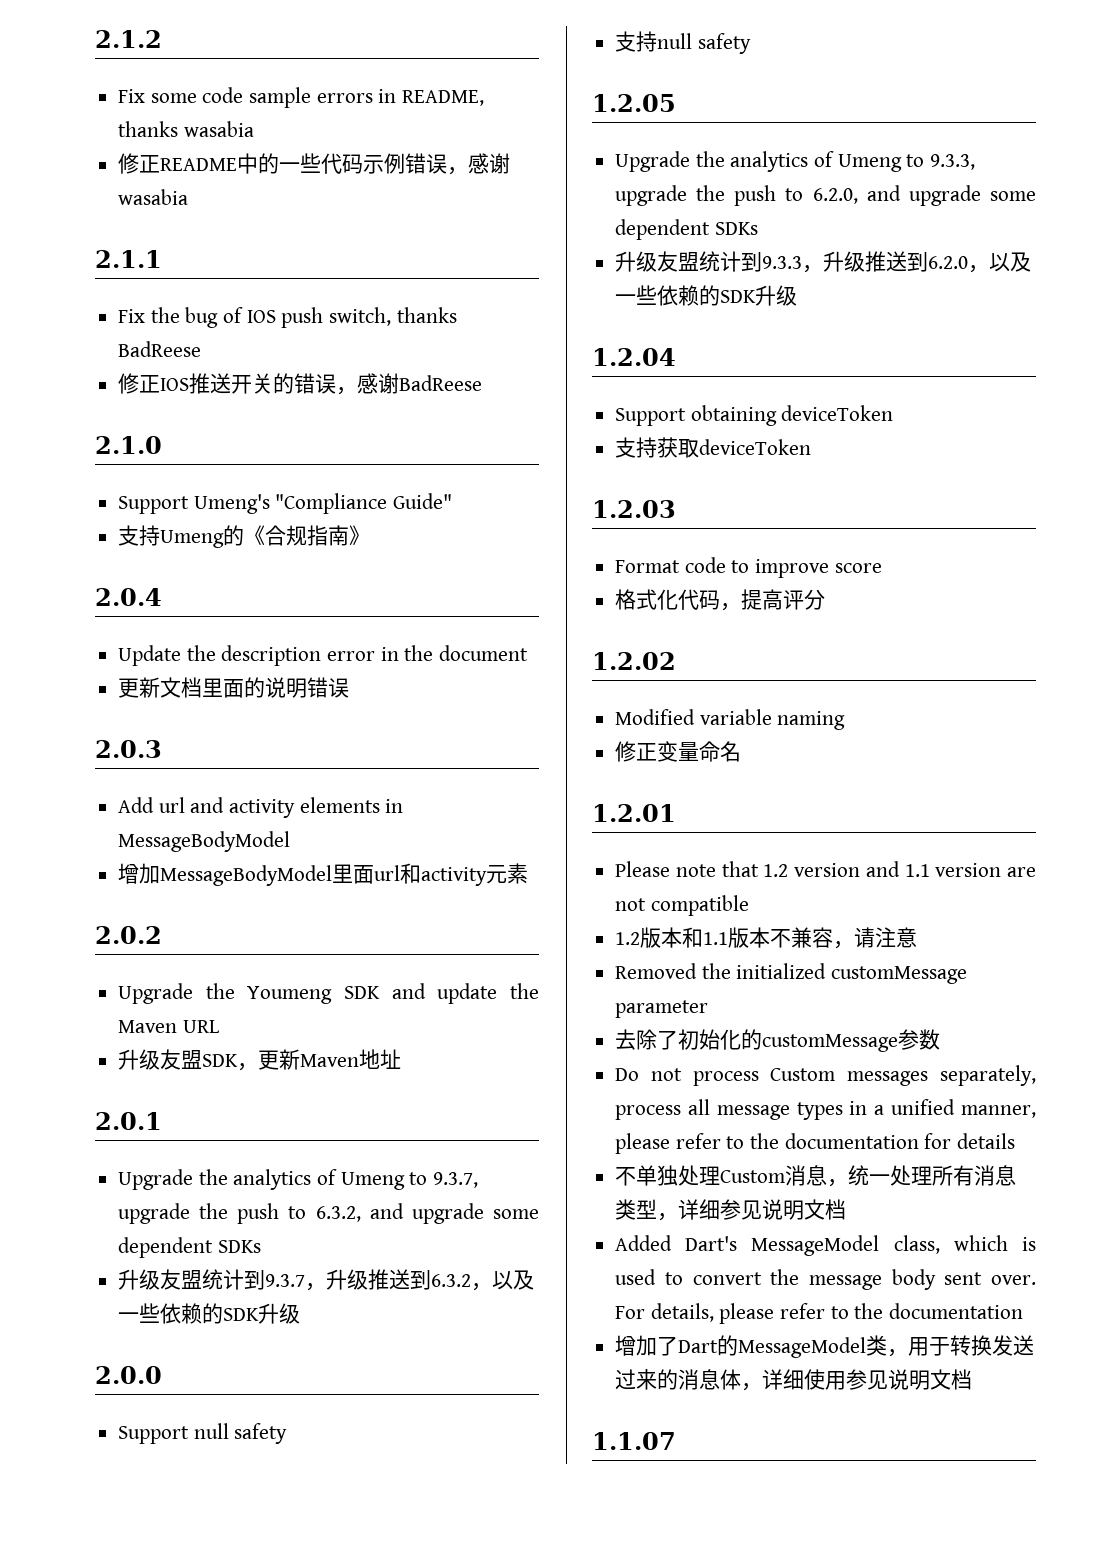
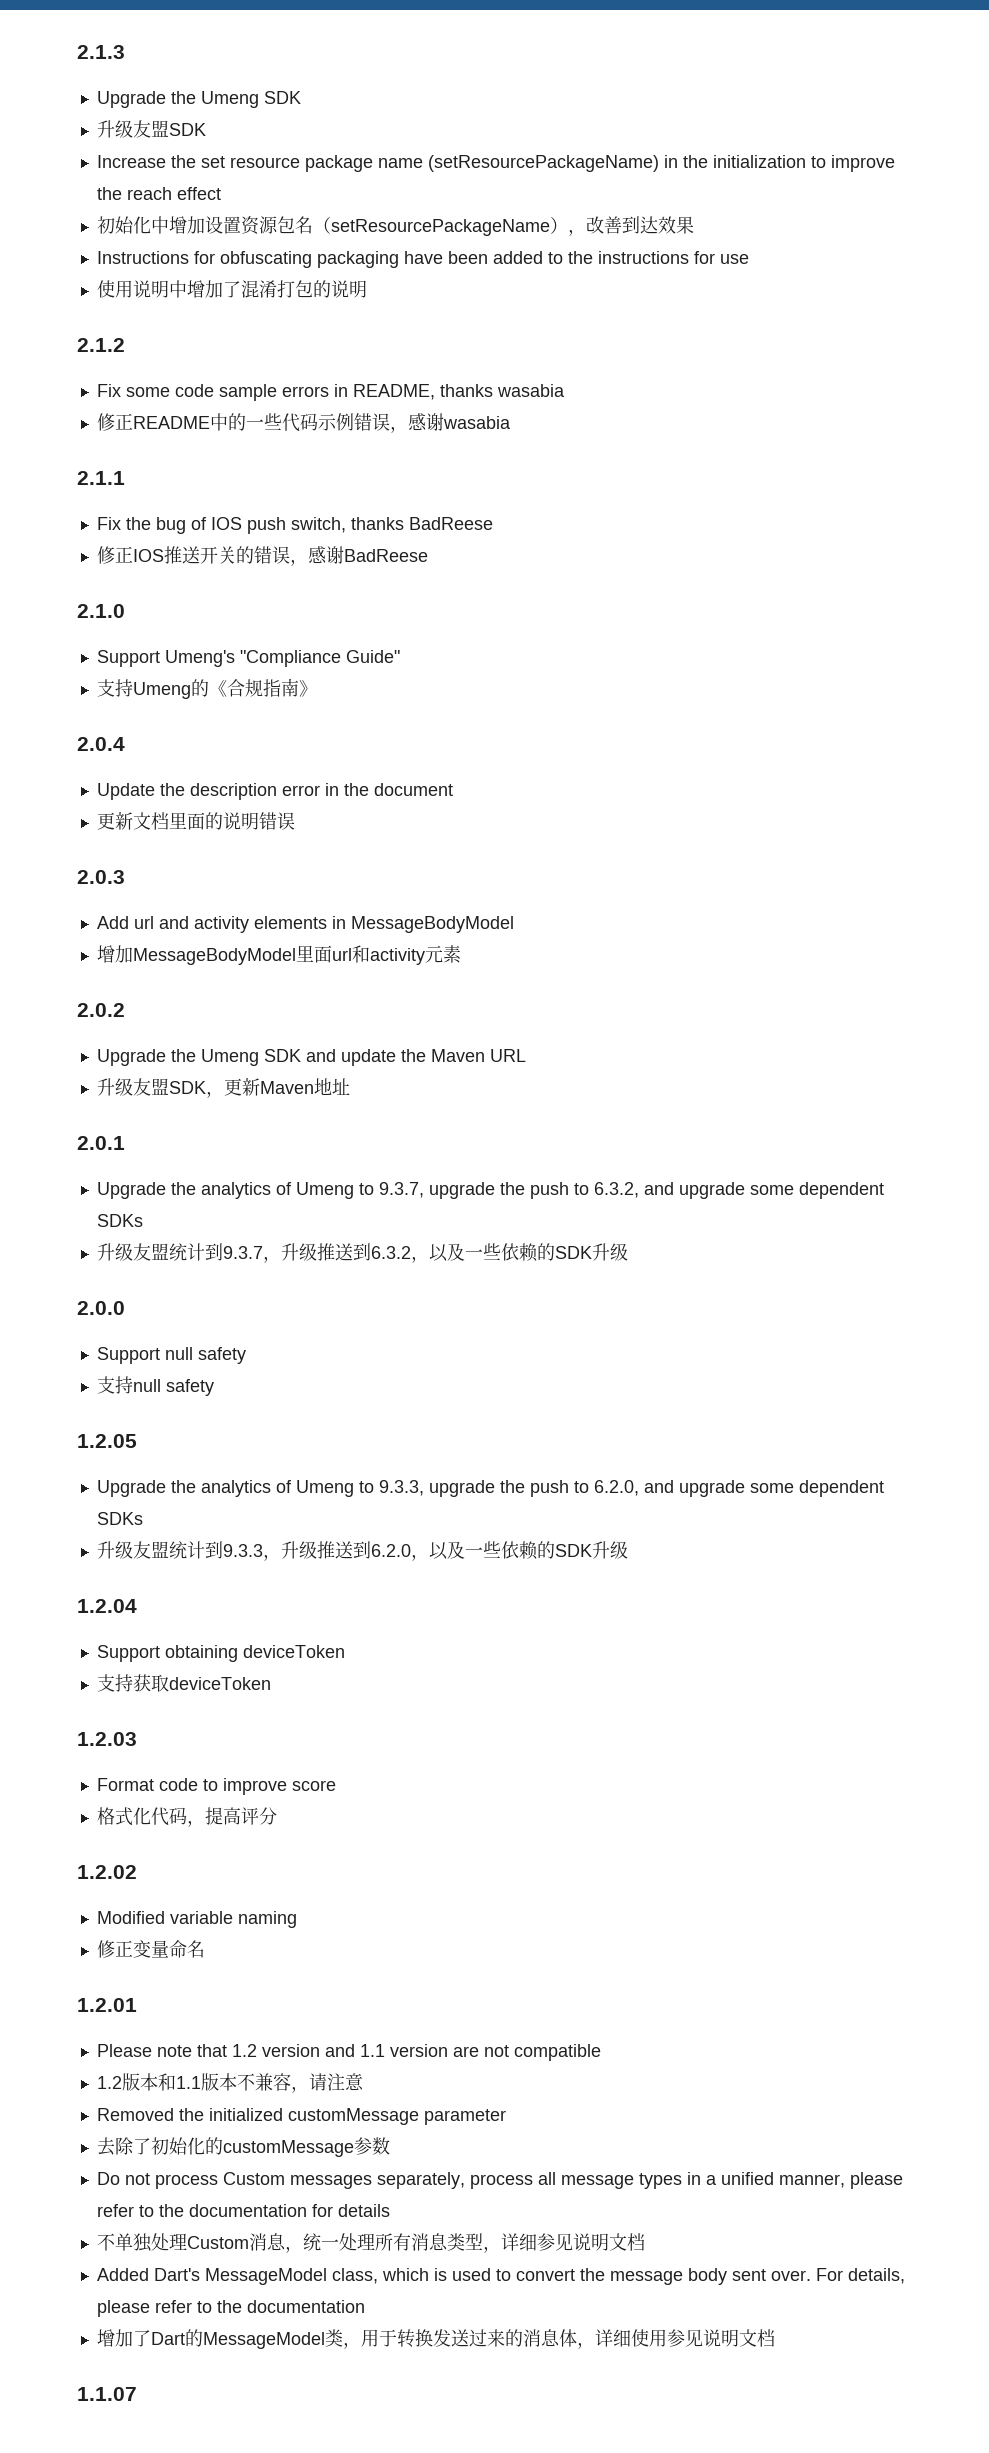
+ 2.1.3
+ Upgrade the Umeng SDK
+ 升级友盟SDK
+ Increase the set resource package name (setResourcePackageName) in the initialization to improve the reach effect
+ 初始化中增加设置资源包名（setResourcePackageName），改善到达效果
+ Instructions for obfuscating packaging have been added to the instructions for use
+ 使用说明中增加了混淆打包的说明
- Upgrade the Youmeng SDK and update the Maven URL
+ Upgrade the Umeng SDK and update the Maven URL

